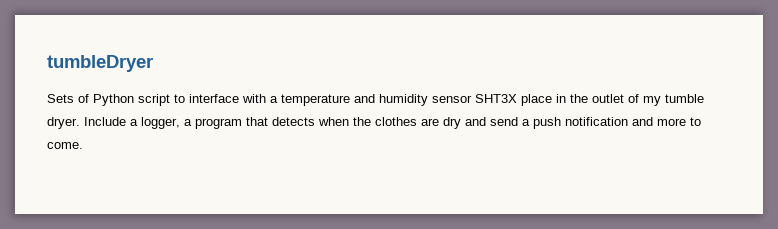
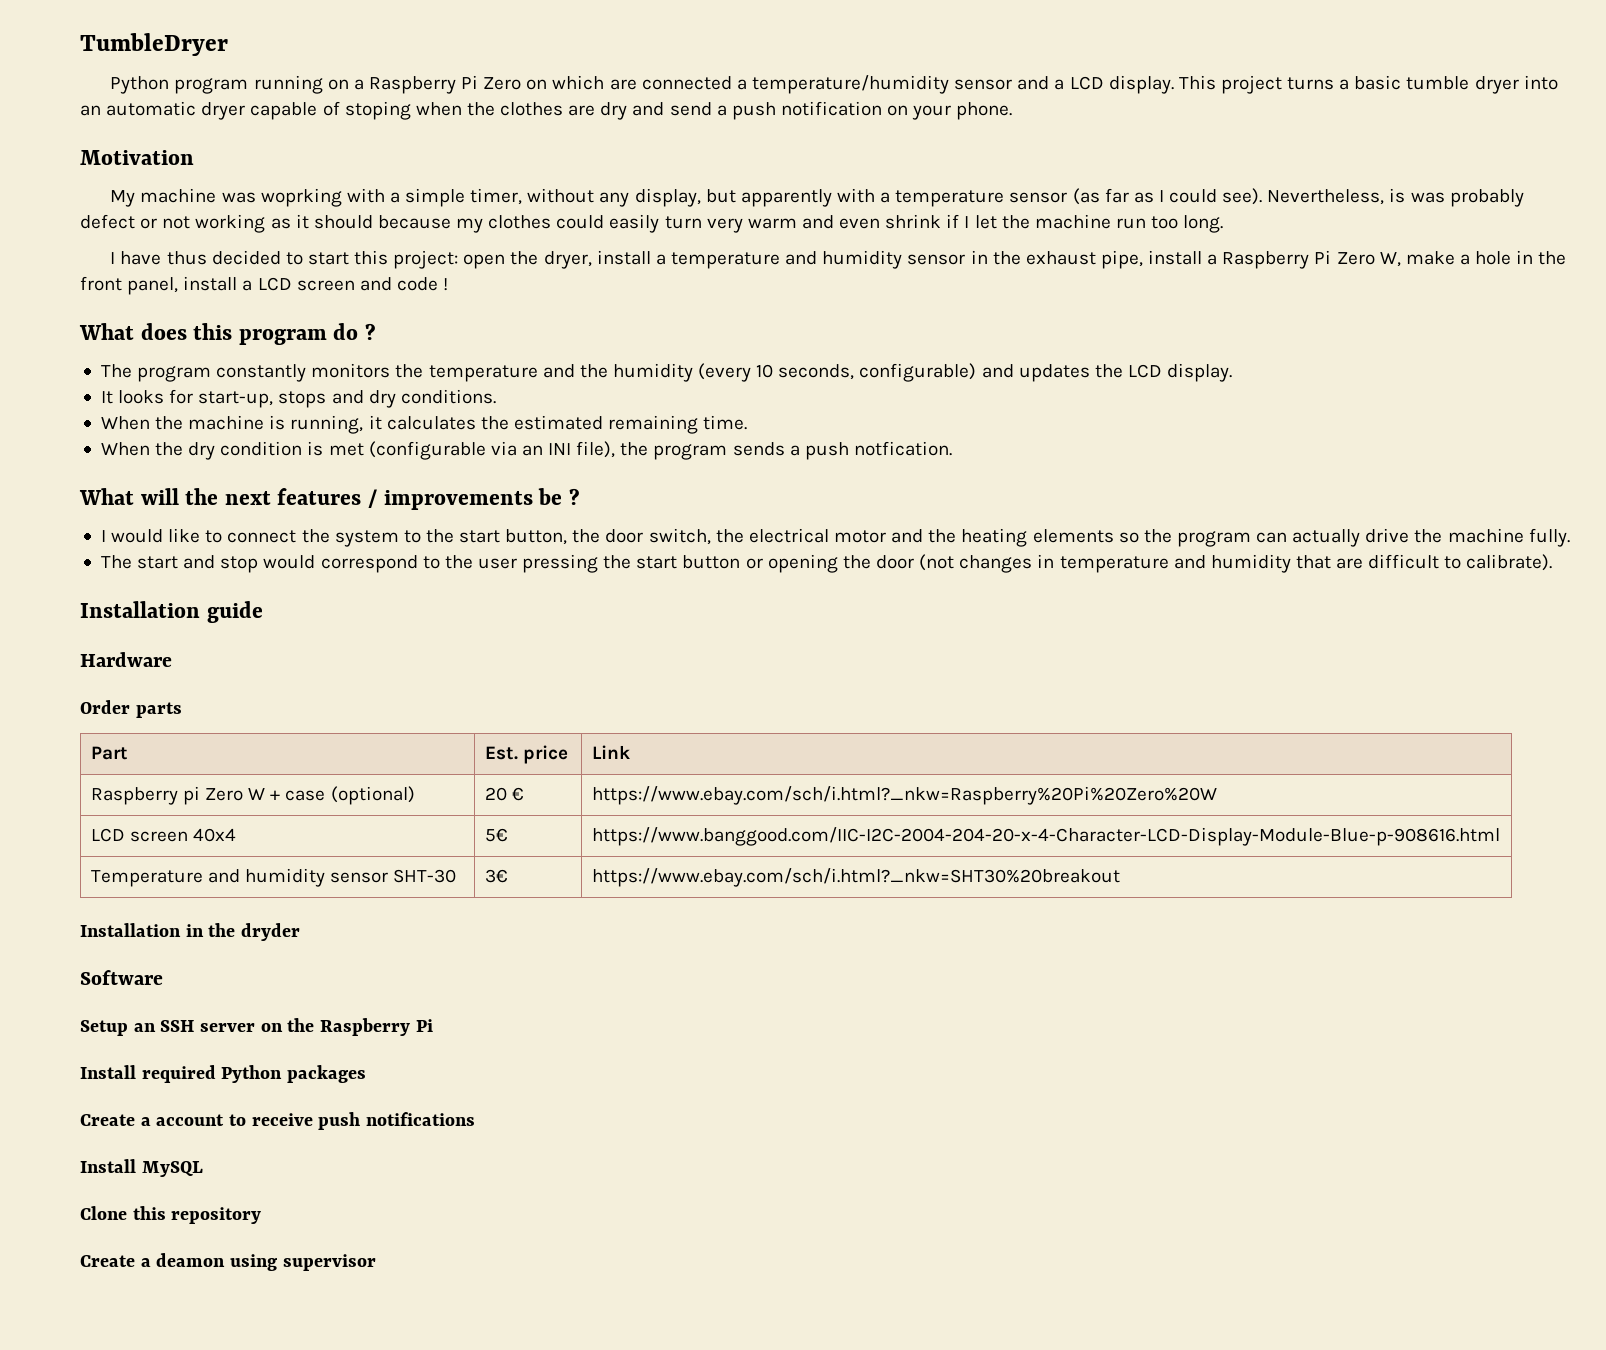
- tumbleDryer
- Sets of Python script to interface with a temperature and humidity sensor SHT3X place in the outlet of my tumble dryer. Include a logger, a program that detects when the clothes are dry and send a push notification and more to come.
+ TumbleDryer
+ Python program running on a Raspberry Pi Zero on which are connected a temperature/humidity sensor and a LCD display. This project turns a basic tumble dryer into an automatic dryer capable of stoping when the clothes are dry and send a push notification on your phone.
+ Motivation
+ My machine was woprking with a simple timer, without any display, but apparently with a temperature sensor (as far as I could see). Nevertheless, is was probably defect or not working as it should because my clothes could easily turn very warm and even shrink if I let the machine run too long.
+ I have thus decided to start this project: open the dryer, install a temperature and humidity sensor in the exhaust pipe, install a Raspberry Pi Zero W, make a hole in the front panel, install a LCD screen and code !
+ What does this program do ?
+ The program constantly monitors the temperature and the humidity (every 10 seconds, configurable) and updates the LCD display.
+ It looks for start-up, stops and dry conditions.
+ When the machine is running, it calculates the estimated remaining time.
+ When the dry condition is met (configurable via an INI file), the program sends a push notfication.
+ What will the next features / improvements be ?
+ I would like to connect the system to the start button, the door switch, the electrical motor and the heating elements so the program can actually drive the machine fully.
+ The start and stop would correspond to the user pressing the start button or opening the door (not changes in temperature and humidity that are difficult to calibrate).
+ Installation guide
+ Hardware
+ Order parts
+ Part | Est. price | Link
+ Raspberry pi Zero W + case (optional) | 20 € | https://www.ebay.com/sch/i.html?_nkw=Raspberry%20Pi%20Zero%20W
+ LCD screen 40x4 | 5€ | https://www.banggood.com/IIC-I2C-2004-204-20-x-4-Character-LCD-Display-Module-Blue-p-908616.html
+ Temperature and humidity sensor SHT-30 | 3€ | https://www.ebay.com/sch/i.html?_nkw=SHT30%20breakout
+ Installation in the dryder
+ Software
+ Setup an SSH server on the Raspberry Pi
+ Install required Python packages
+ Create a account to receive push notifications
+ Install MySQL
+ Clone this repository
+ Create a deamon using supervisor

